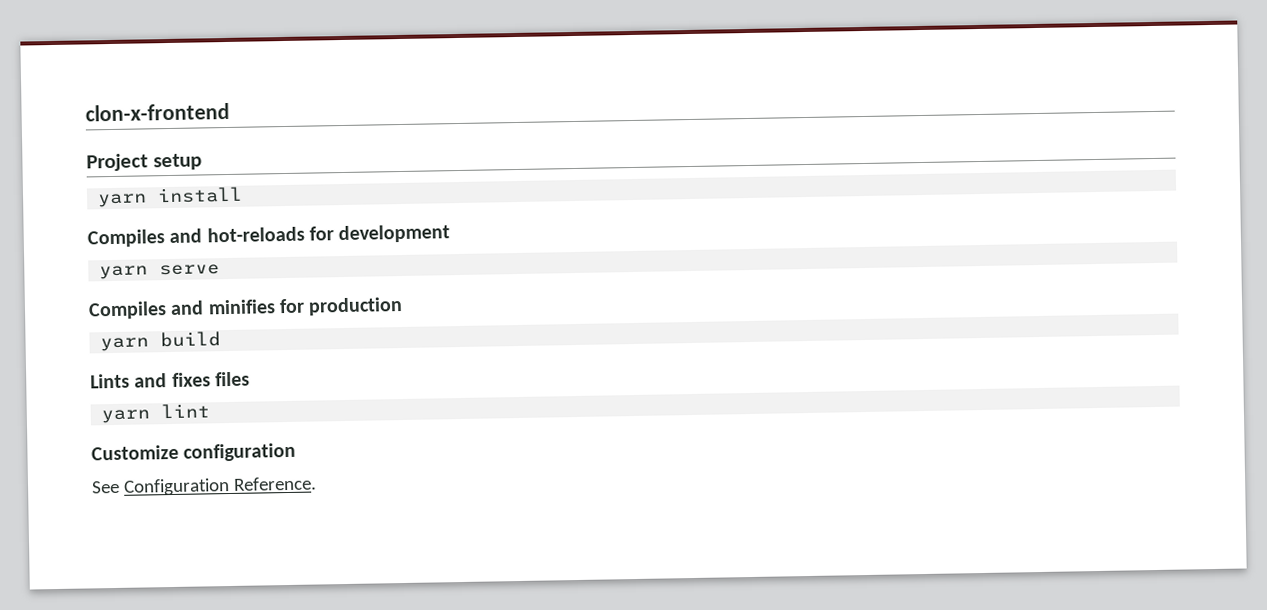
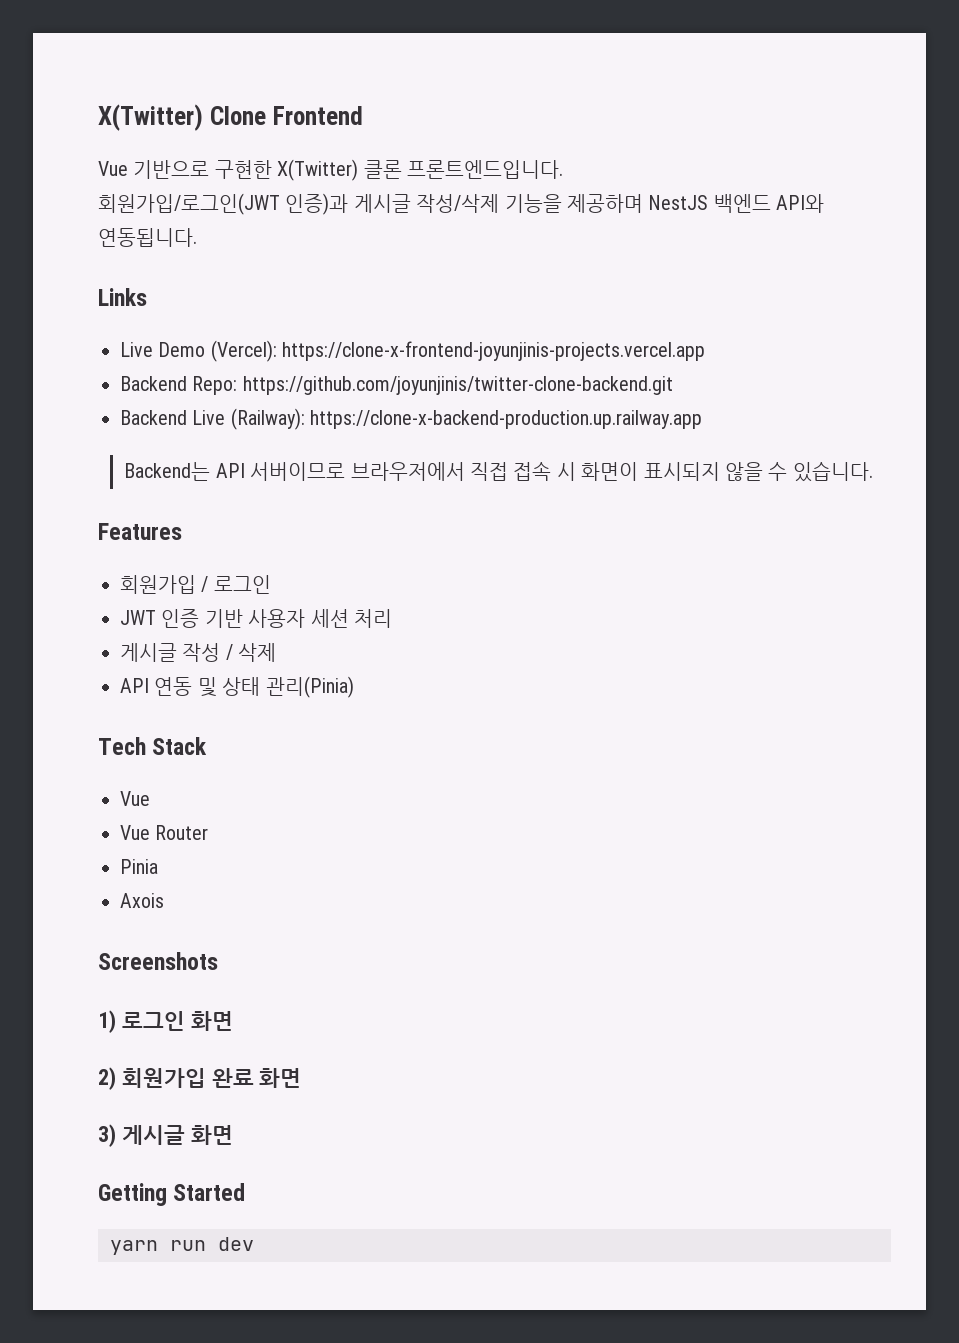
- clon-x-frontend
- Project setup
- yarn install
- Compiles and hot-reloads for development
- yarn serve
- Compiles and minifies for production
- yarn build
- Lints and fixes files
- yarn lint
- Customize configuration
- See Configuration Reference.
+ X(Twitter) Clone Frontend
+ Vue 기반으로 구현한 X(Twitter) 클론 프론트엔드입니다.
+ 회원가입/로그인(JWT 인증)과 게시글 작성/삭제 기능을 제공하며 NestJS 백엔드 API와 연동됩니다.
+ Links
+ Live Demo (Vercel): https://clone-x-frontend-joyunjinis-projects.vercel.app
+ Backend Repo: https://github.com/joyunjinis/twitter-clone-backend.git
+ Backend Live (Railway): https://clone-x-backend-production.up.railway.app
+ Backend는 API 서버이므로 브라우저에서 직접 접속 시 화면이 표시되지 않을 수 있습니다.
+ Features
+ 회원가입 / 로그인
+ JWT 인증 기반 사용자 세션 처리
+ 게시글 작성 / 삭제
+ API 연동 및 상태 관리(Pinia)
+ Tech Stack
+ Vue
+ Vue Router
+ Pinia
+ Axois
+ Screenshots
+ 1) 로그인 화면
+ 2) 회원가입 완료 화면
+ 3) 게시글 화면
+ Getting Started
+ yarn run dev

